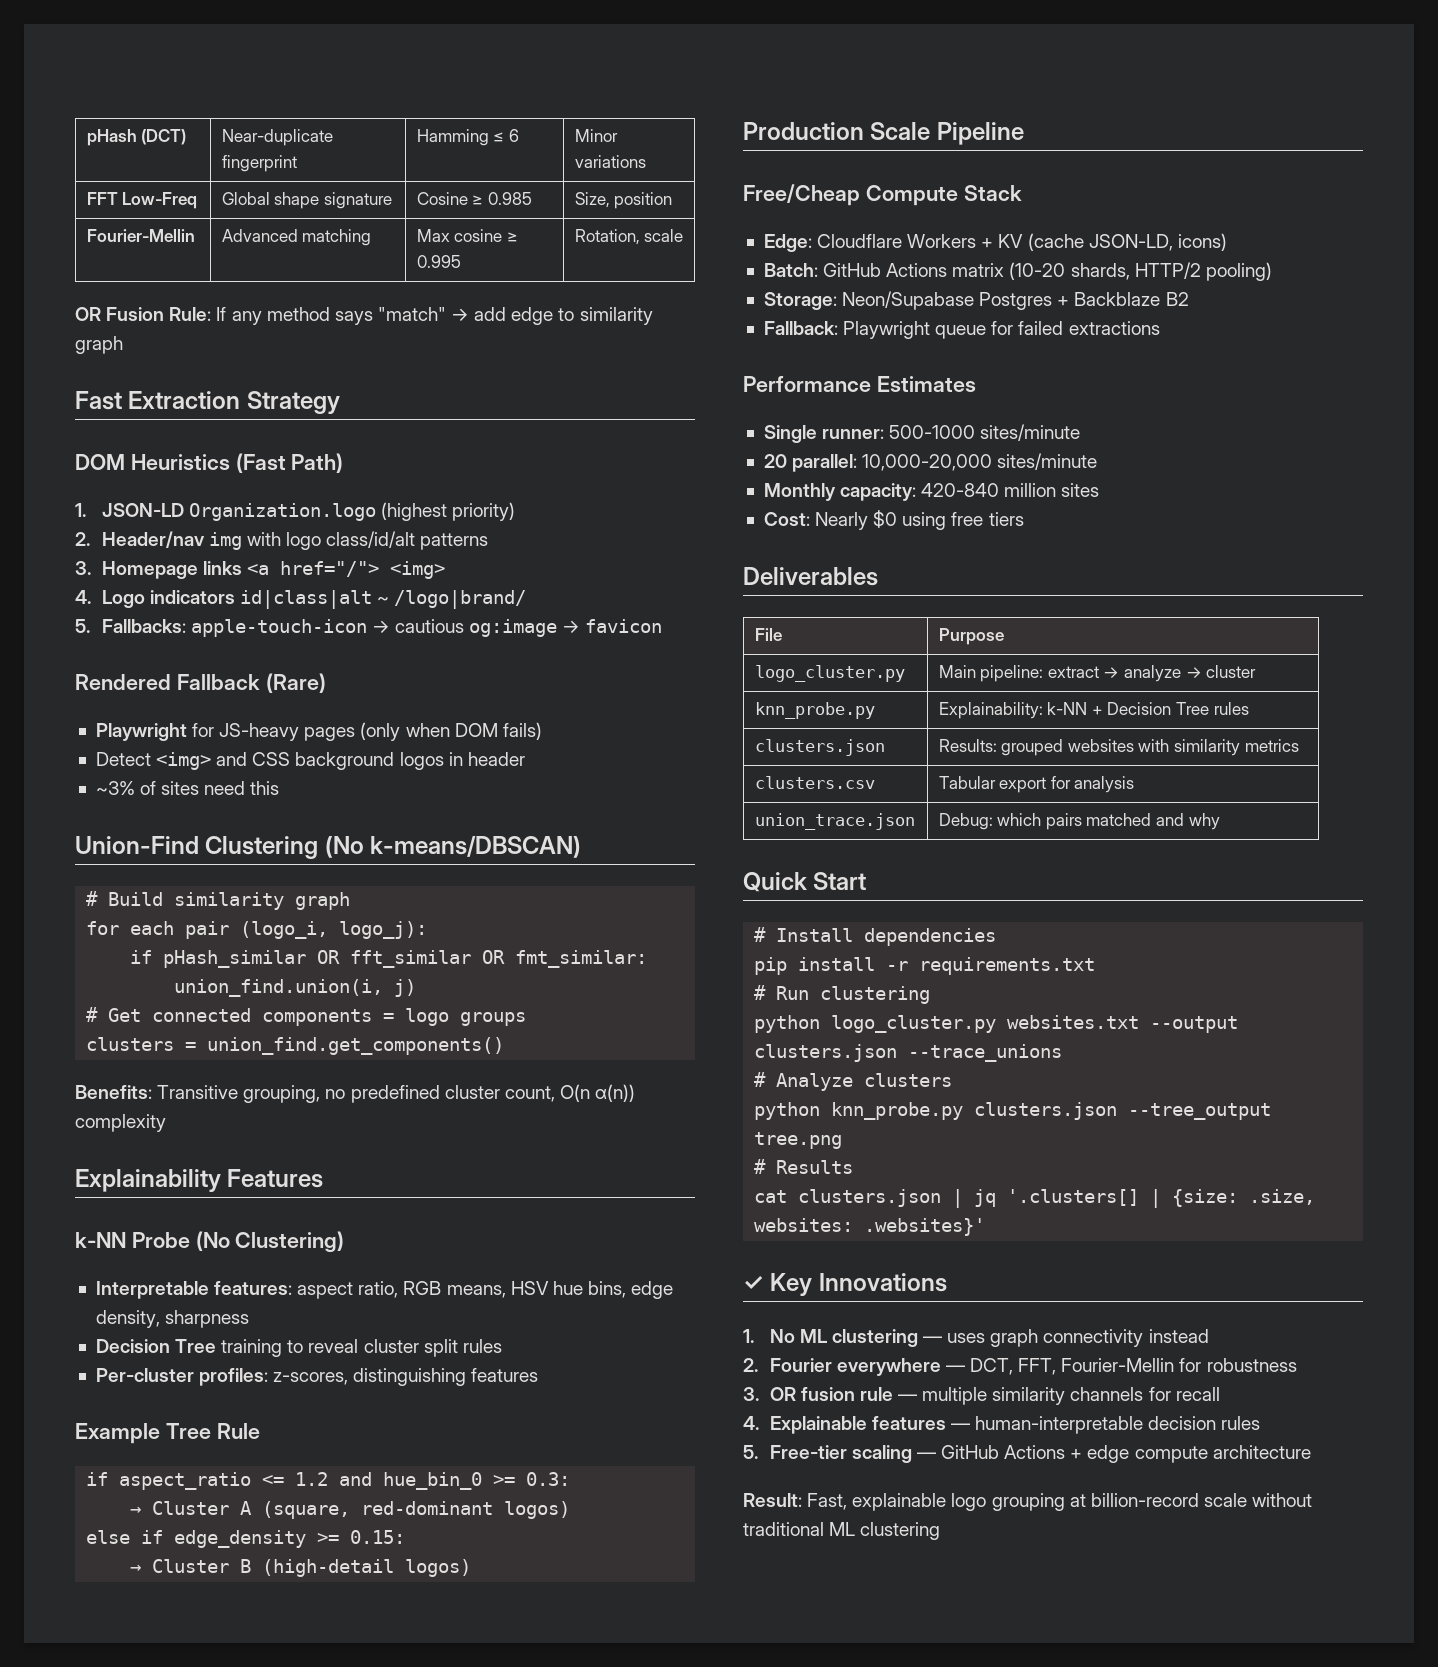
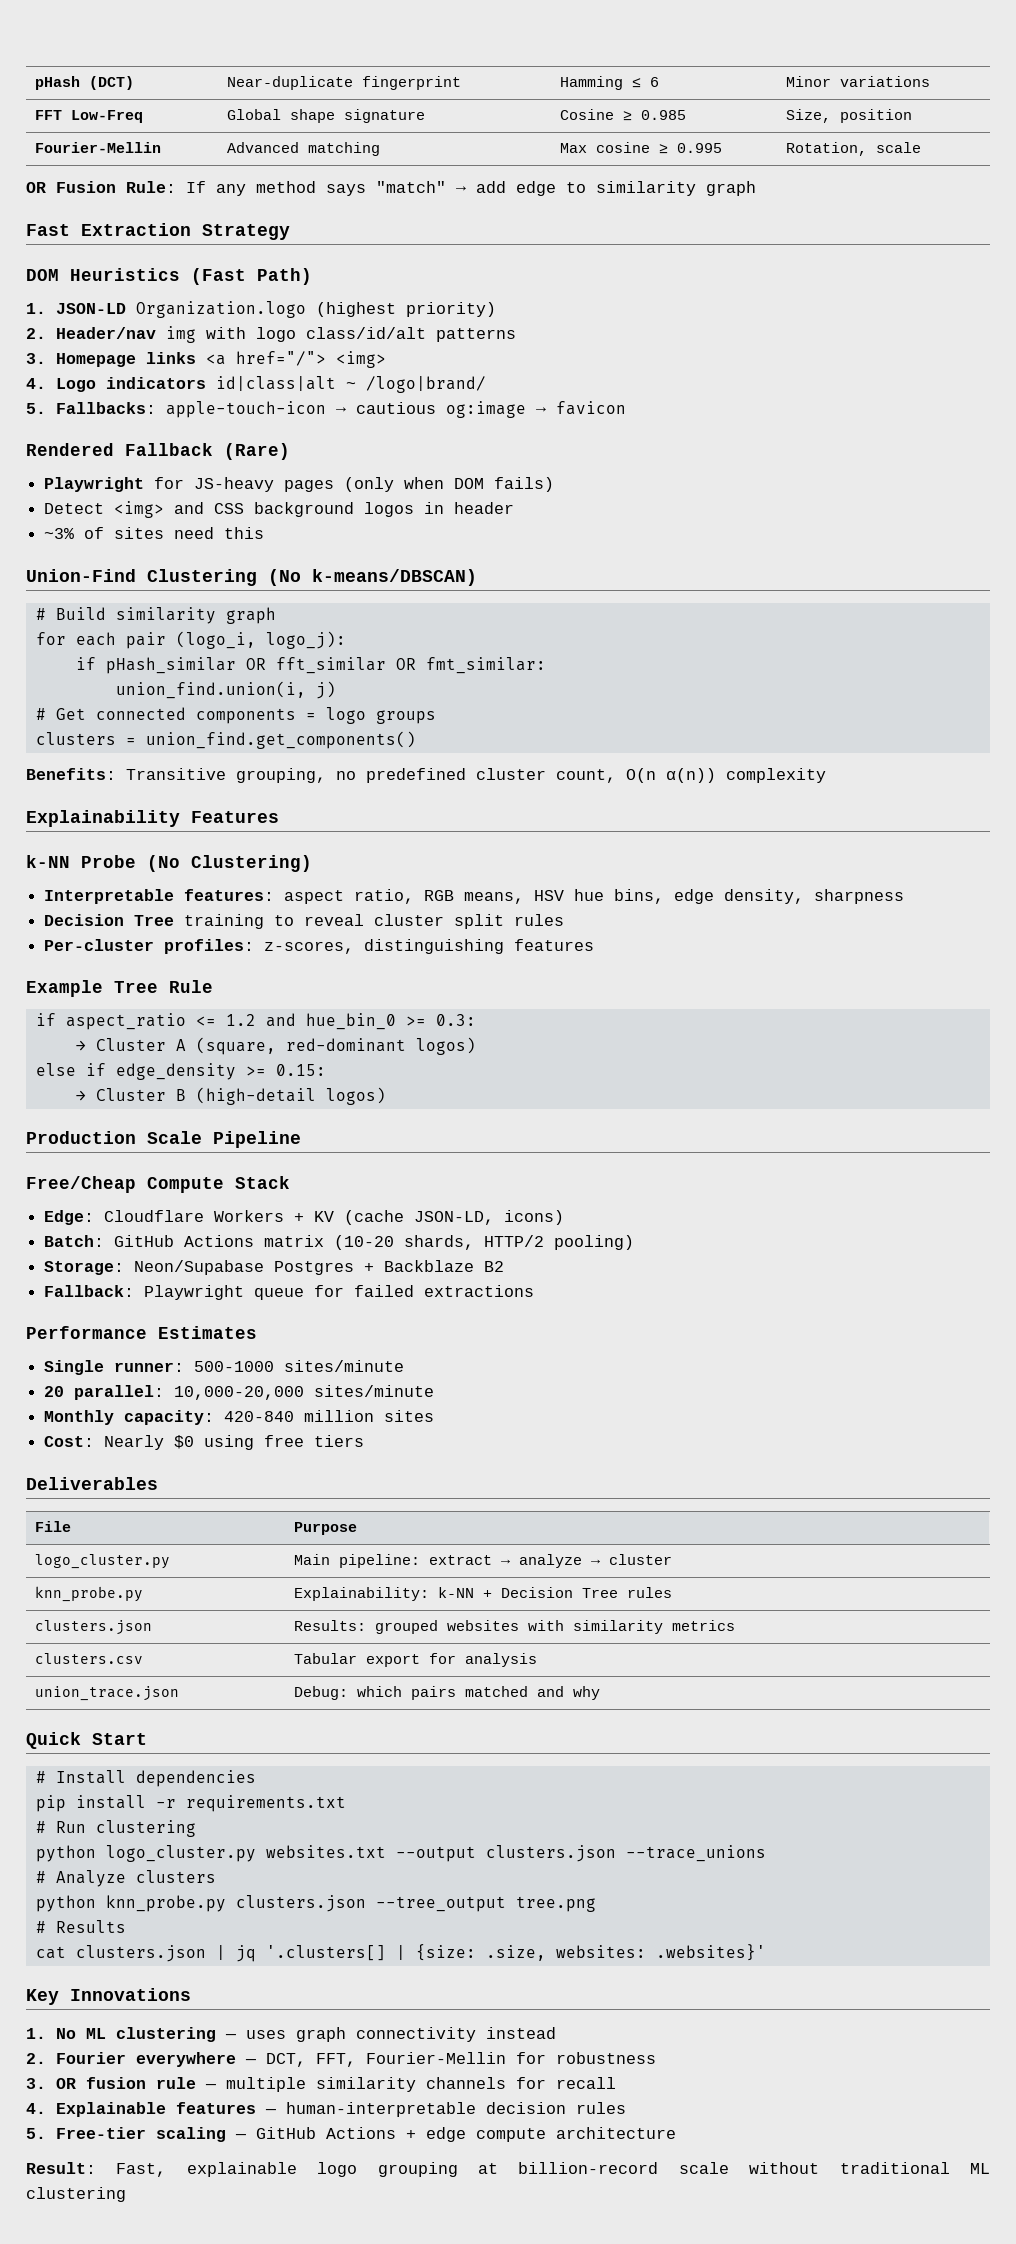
- ✓ Key Innovations
+ Key Innovations

